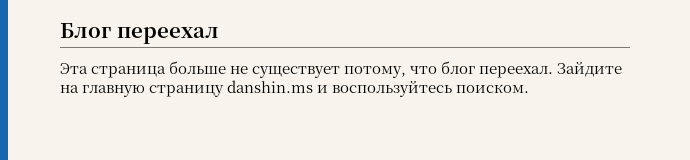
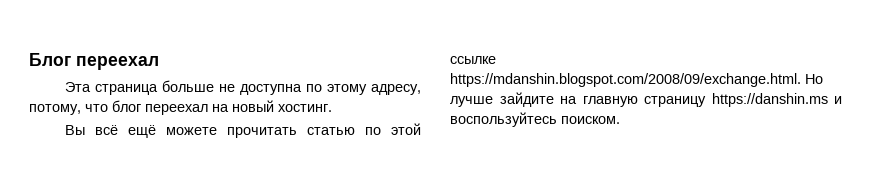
- Эта страница больше не существует потому, что блог переехал. Зайдите на главную страницу danshin.ms и воспользуйтесь поиском.
+ Эта страница больше не доступна по этому адресу, потому, что блог переехал на новый хостинг.
+ Вы всё ещё можете прочитать статью по этой ссылке https://mdanshin.blogspot.com/2008/09/exchange.html. Но лучше зайдите на главную страницу https://danshin.ms и воспользуйтесь поиском.

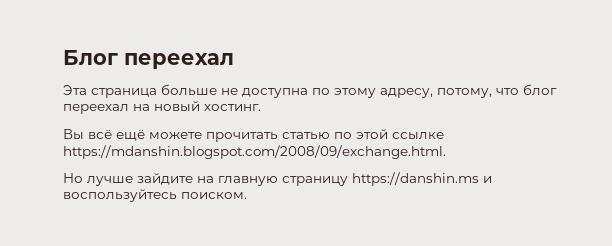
- Вы всё ещё можете прочитать статью по этой ссылке https://mdanshin.blogspot.com/2008/09/exchange.html. Но лучше зайдите на главную страницу https://danshin.ms и воспользуйтесь поиском.
+ Вы всё ещё можете прочитать статью по этой ссылке https://mdanshin.blogspot.com/2008/09/exchange.html.
+ Но лучше зайдите на главную страницу https://danshin.ms и воспользуйтесь поиском.

